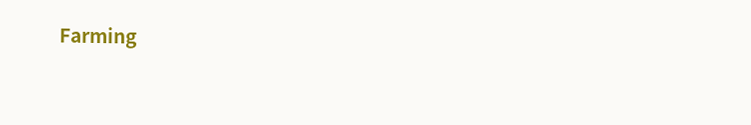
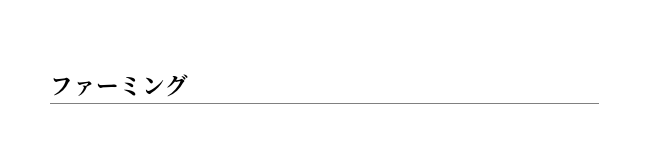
- Farming
+ ファーミング

